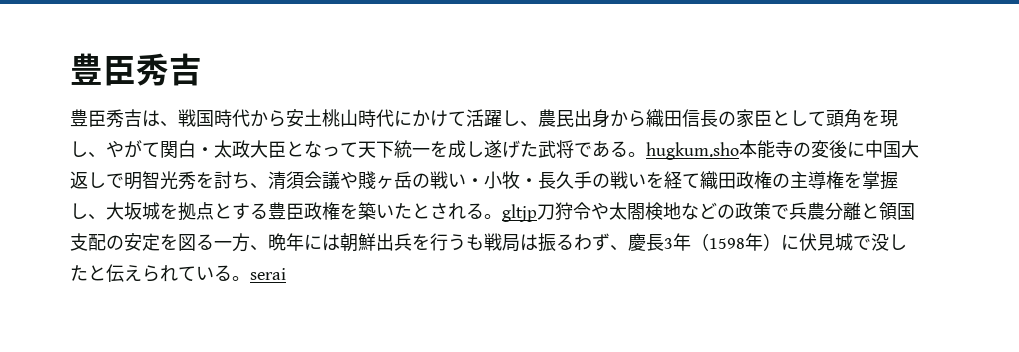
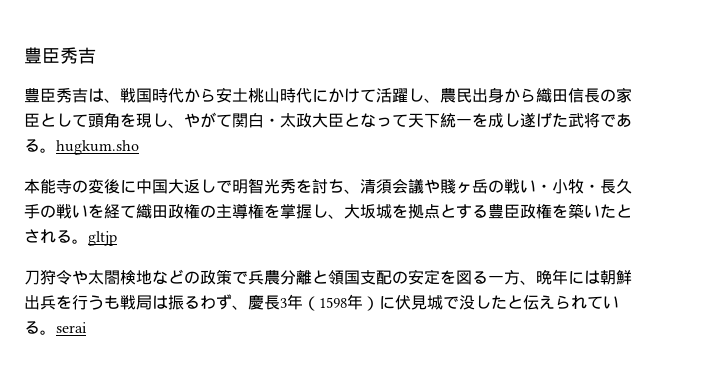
- 豊臣秀吉は、戦国時代から安土桃山時代にかけて活躍し、農民出身から織田信長の家臣として頭角を現し、やがて関白・太政大臣となって天下統一を成し遂げた武将である。hugkum.sho本能寺の変後に中国大返しで明智光秀を討ち、清須会議や賤ヶ岳の戦い・小牧・長久手の戦いを経て織田政権の主導権を掌握し、大坂城を拠点とする豊臣政権を築いたとされる。gltjp刀狩令や太閤検地などの政策で兵農分離と領国支配の安定を図る一方、晩年には朝鮮出兵を行うも戦局は振るわず、慶長3年（1598年）に伏見城で没したと伝えられている。serai
+ 豊臣秀吉は、戦国時代から安土桃山時代にかけて活躍し、農民出身から織田信長の家臣として頭角を現し、やがて関白・太政大臣となって天下統一を成し遂げた武将である。hugkum.sho
+ 本能寺の変後に中国大返しで明智光秀を討ち、清須会議や賤ヶ岳の戦い・小牧・長久手の戦いを経て織田政権の主導権を掌握し、大坂城を拠点とする豊臣政権を築いたとされる。gltjp
+ 刀狩令や太閤検地などの政策で兵農分離と領国支配の安定を図る一方、晩年には朝鮮出兵を行うも戦局は振るわず、慶長3年（1598年）に伏見城で没したと伝えられている。serai

